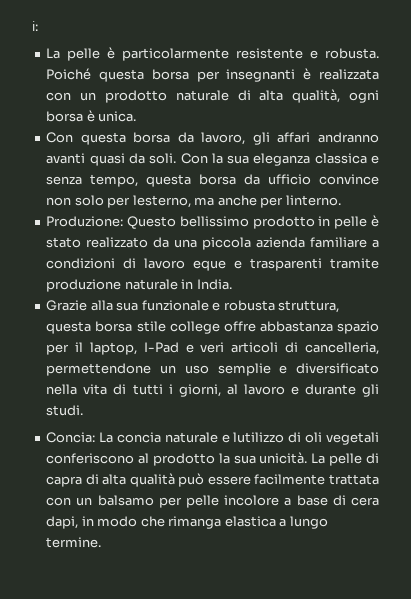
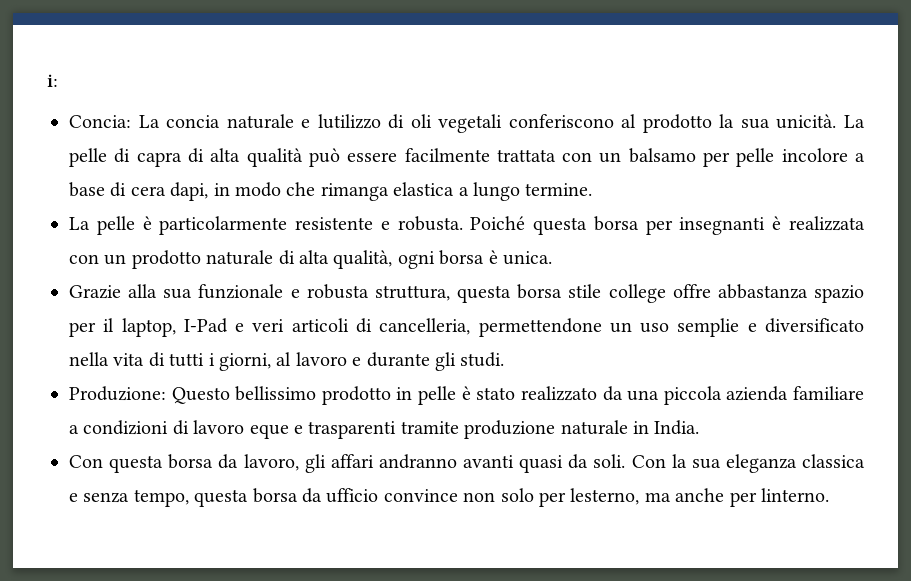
- La pelle è particolarmente resistente e robusta. Poiché questa borsa per insegnanti è realizzata con un prodotto naturale di alta qualità, ogni borsa è unica.
- Con questa borsa da lavoro, gli affari andranno avanti quasi da soli. Con la sua eleganza classica e senza tempo, questa borsa da ufficio convince non solo per lesterno, ma anche per linterno.
- Produzione: Questo bellissimo prodotto in pelle è stato realizzato da una piccola azienda familiare a condizioni di lavoro eque e trasparenti tramite produzione naturale in India.
- Grazie alla sua funzionale e robusta struttura, questa borsa stile college offre abbastanza spazio per il laptop, I-Pad e veri articoli di cancelleria, permettendone un uso semplie e diversificato nella vita di tutti i giorni, al lavoro e durante gli studi.
+ La pelle è particolarmente resistente e robusta. Poiché questa borsa per insegnanti è realizzata con un prodotto naturale di alta qualità, ogni borsa è unica.
+ Grazie alla sua funzionale e robusta struttura, questa borsa stile college offre abbastanza spazio per il laptop, I-Pad e veri articoli di cancelleria, permettendone un uso semplie e diversificato nella vita di tutti i giorni, al lavoro e durante gli studi.
+ Produzione: Questo bellissimo prodotto in pelle è stato realizzato da una piccola azienda familiare a condizioni di lavoro eque e trasparenti tramite produzione naturale in India.
+ Con questa borsa da lavoro, gli affari andranno avanti quasi da soli. Con la sua eleganza classica e senza tempo, questa borsa da ufficio convince non solo per lesterno, ma anche per linterno.

